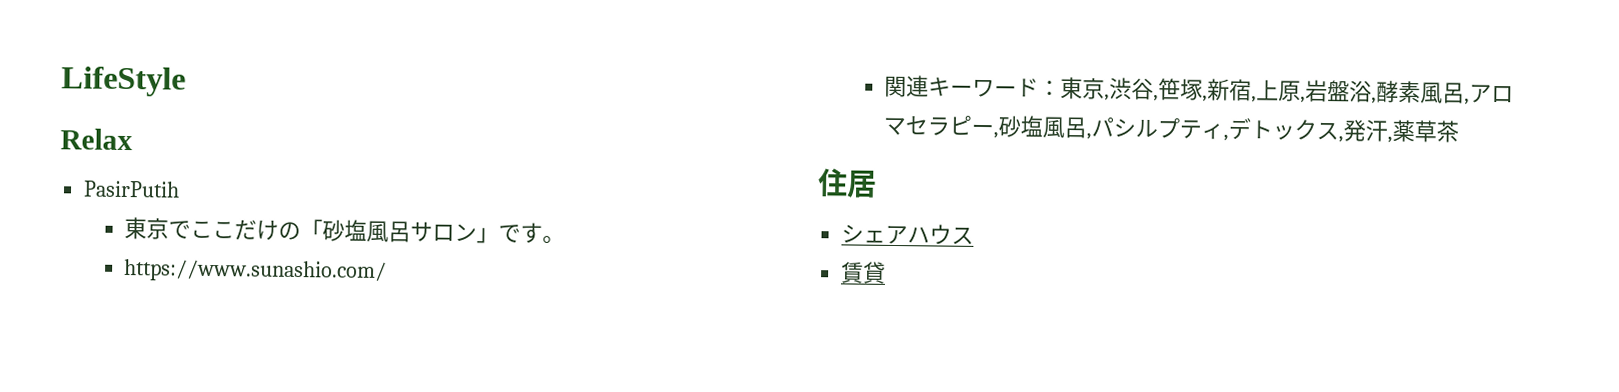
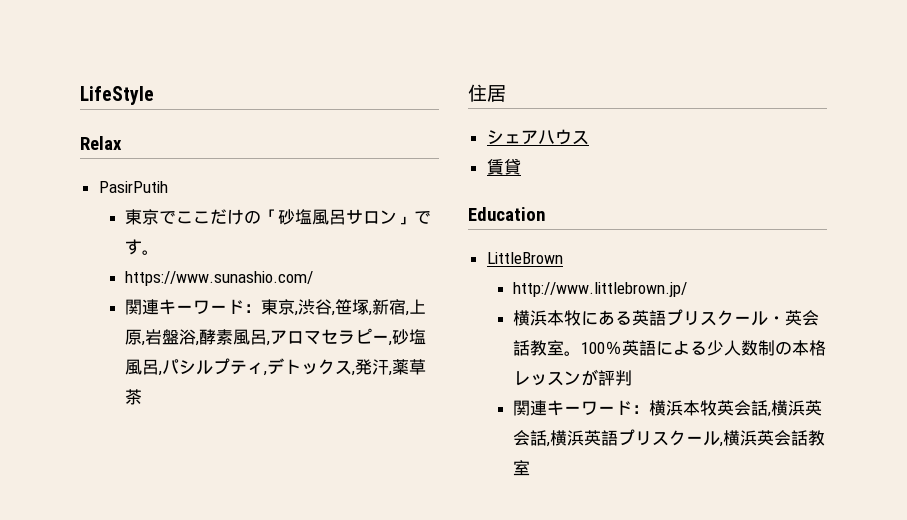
+ Education
+ LittleBrown
+ http://www.littlebrown.jp/
+ 横浜本牧にある英語プリスクール・英会話教室。100％英語による少人数制の本格レッスンが評判
+ 関連キーワード：横浜本牧英会話,横浜英会話,横浜英語プリスクール,横浜英会話教室

